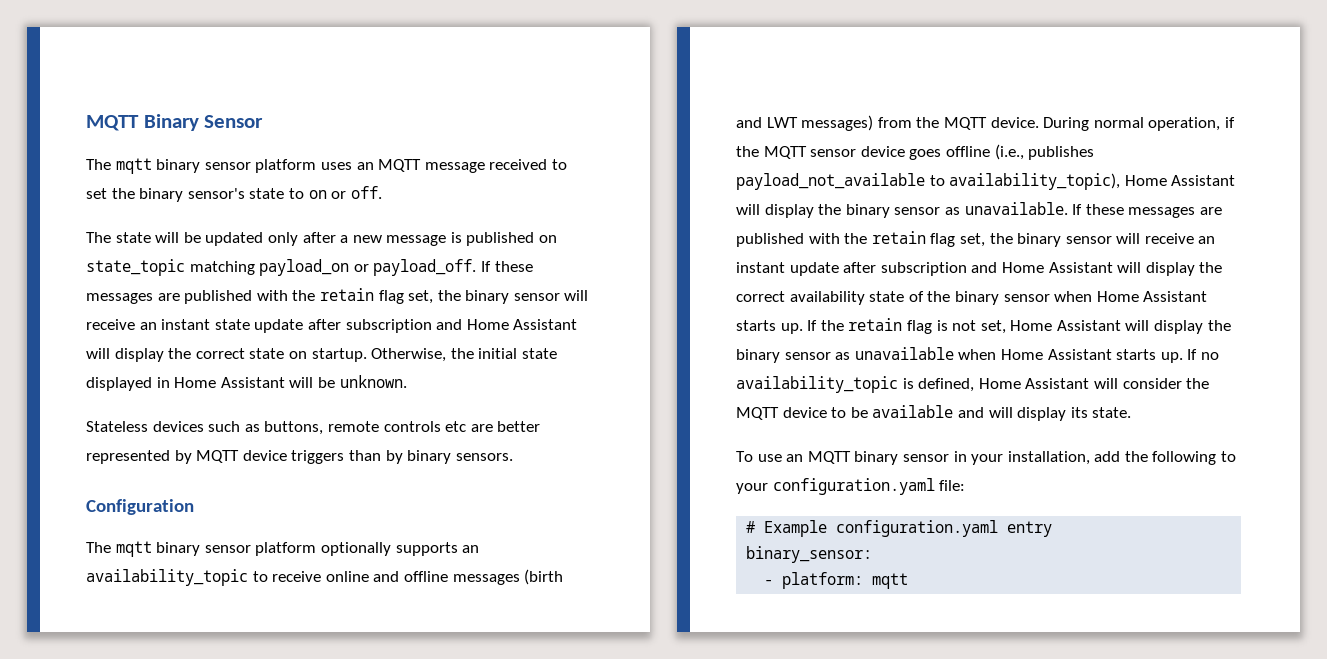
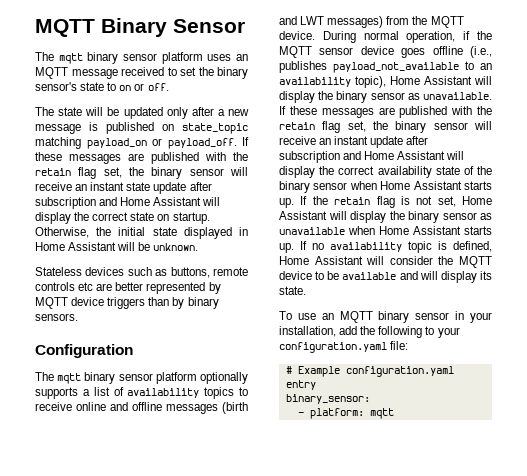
- The mqtt binary sensor platform optionally supports an availability_topic to receive online and offline messages (birth and LWT messages) from the MQTT device.
+ The mqtt binary sensor platform optionally supports a list of availability topics to receive online and offline messages (birth and LWT messages) from the MQTT device.
- During normal operation, if the MQTT sensor device goes offline (i.e., publishes payload_not_available to availability_topic), Home Assistant will display the binary sensor as unavailable.
+ During normal operation, if the MQTT sensor device goes offline (i.e., publishes payload_not_available to an availability topic), Home Assistant will display the binary sensor as unavailable.
- If no availability_topic is defined, Home Assistant will consider the MQTT device to be available and will display its state.
+ If no availability topic is defined, Home Assistant will consider the MQTT device to be available and will display its state.

